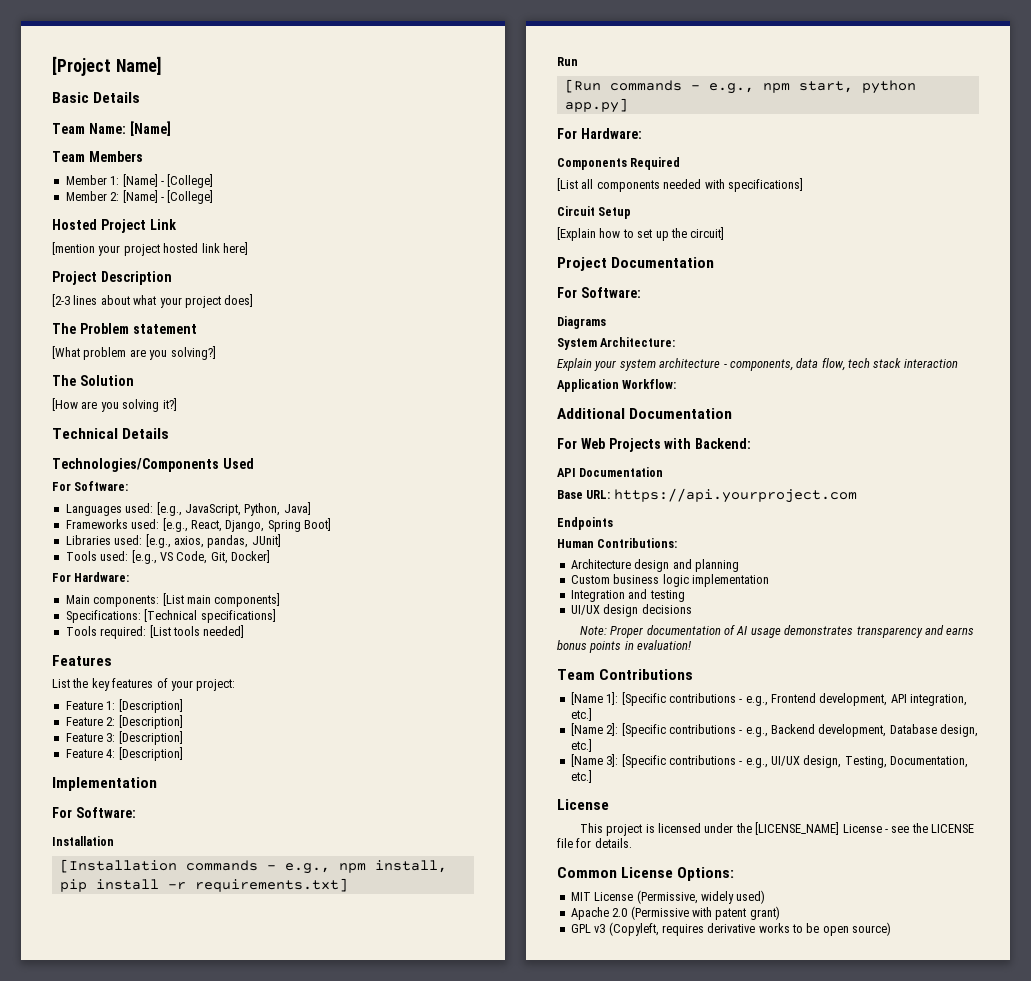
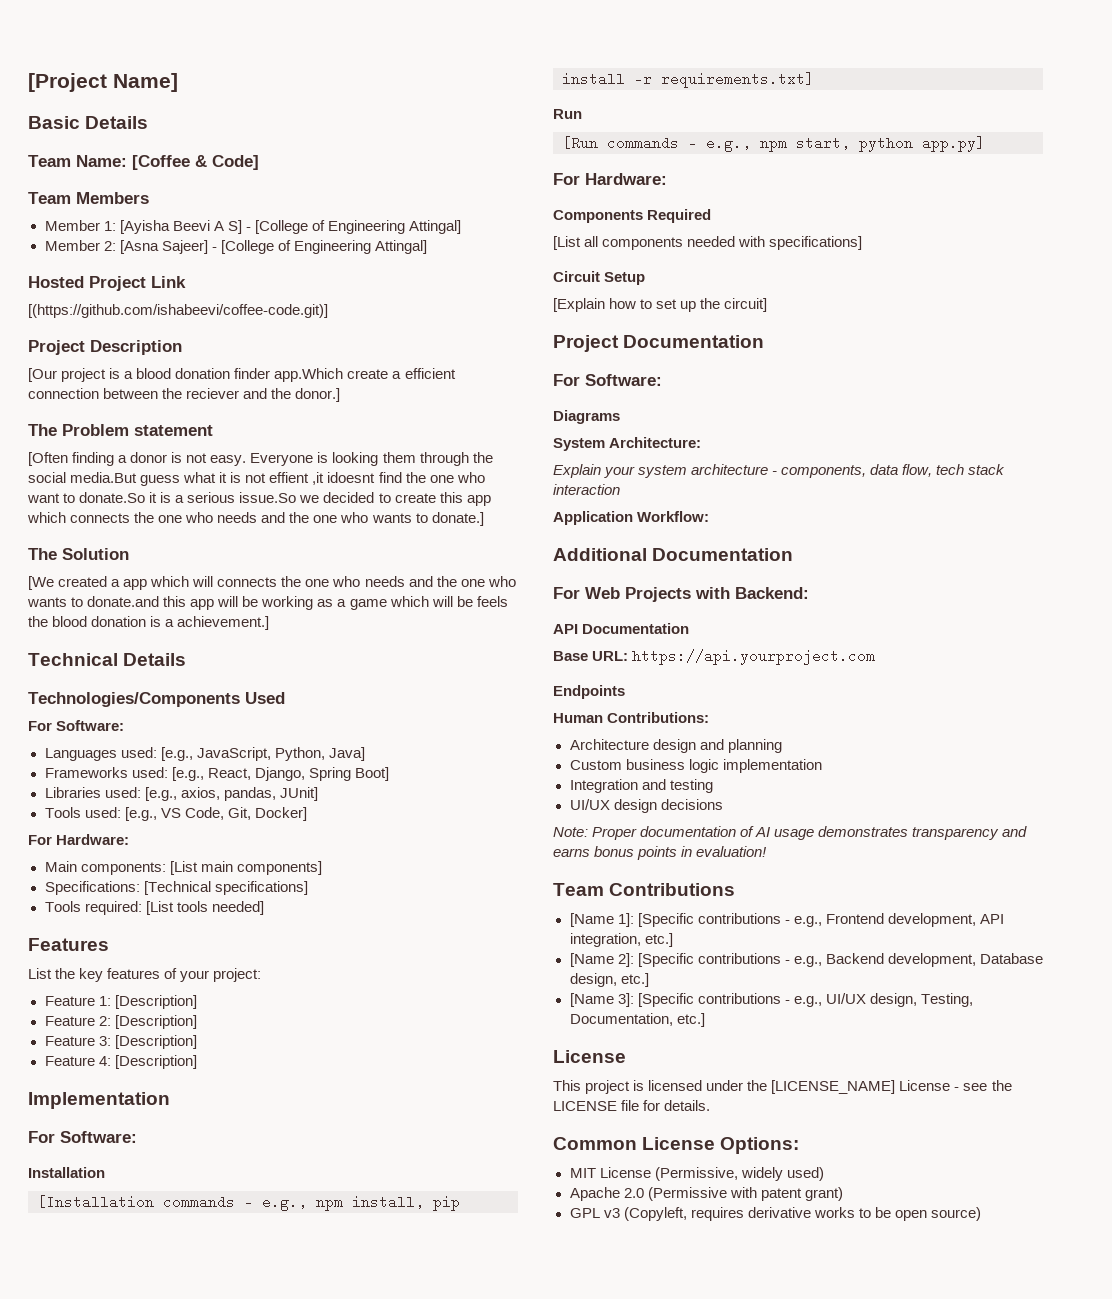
- Team Name: [Name]
+ Team Name: [Coffee & Code]
- Member 1: [Name] - [College]
- Member 2: [Name] - [College]
+ Member 1: [Ayisha Beevi A S] - [College of Engineering Attingal]
+ Member 2: [Asna Sajeer] - [College of Engineering Attingal]
  Hosted Project Link
- [mention your project hosted link here]
+ [(https://github.com/ishabeevi/coffee-code.git)]
  Project Description
- [2-3 lines about what your project does]
+ [Our project is a blood donation finder app.Which create a efficient connection between the reciever and the donor.]
  The Problem statement
- [What problem are you solving?]
+ [Often finding a donor is not easy. Everyone is looking them through the social media.But guess what it is not effient ,it idoesnt find the one who want to donate.So it is a serious issue.So we decided to create this app which connects the one who needs and the one who wants to donate.]
  The Solution
- [How are you solving it?]
+ [We created a app which will connects the one who needs and the one who wants to donate.and this app will be working as a game which will be feels the blood donation is a achievement.]

